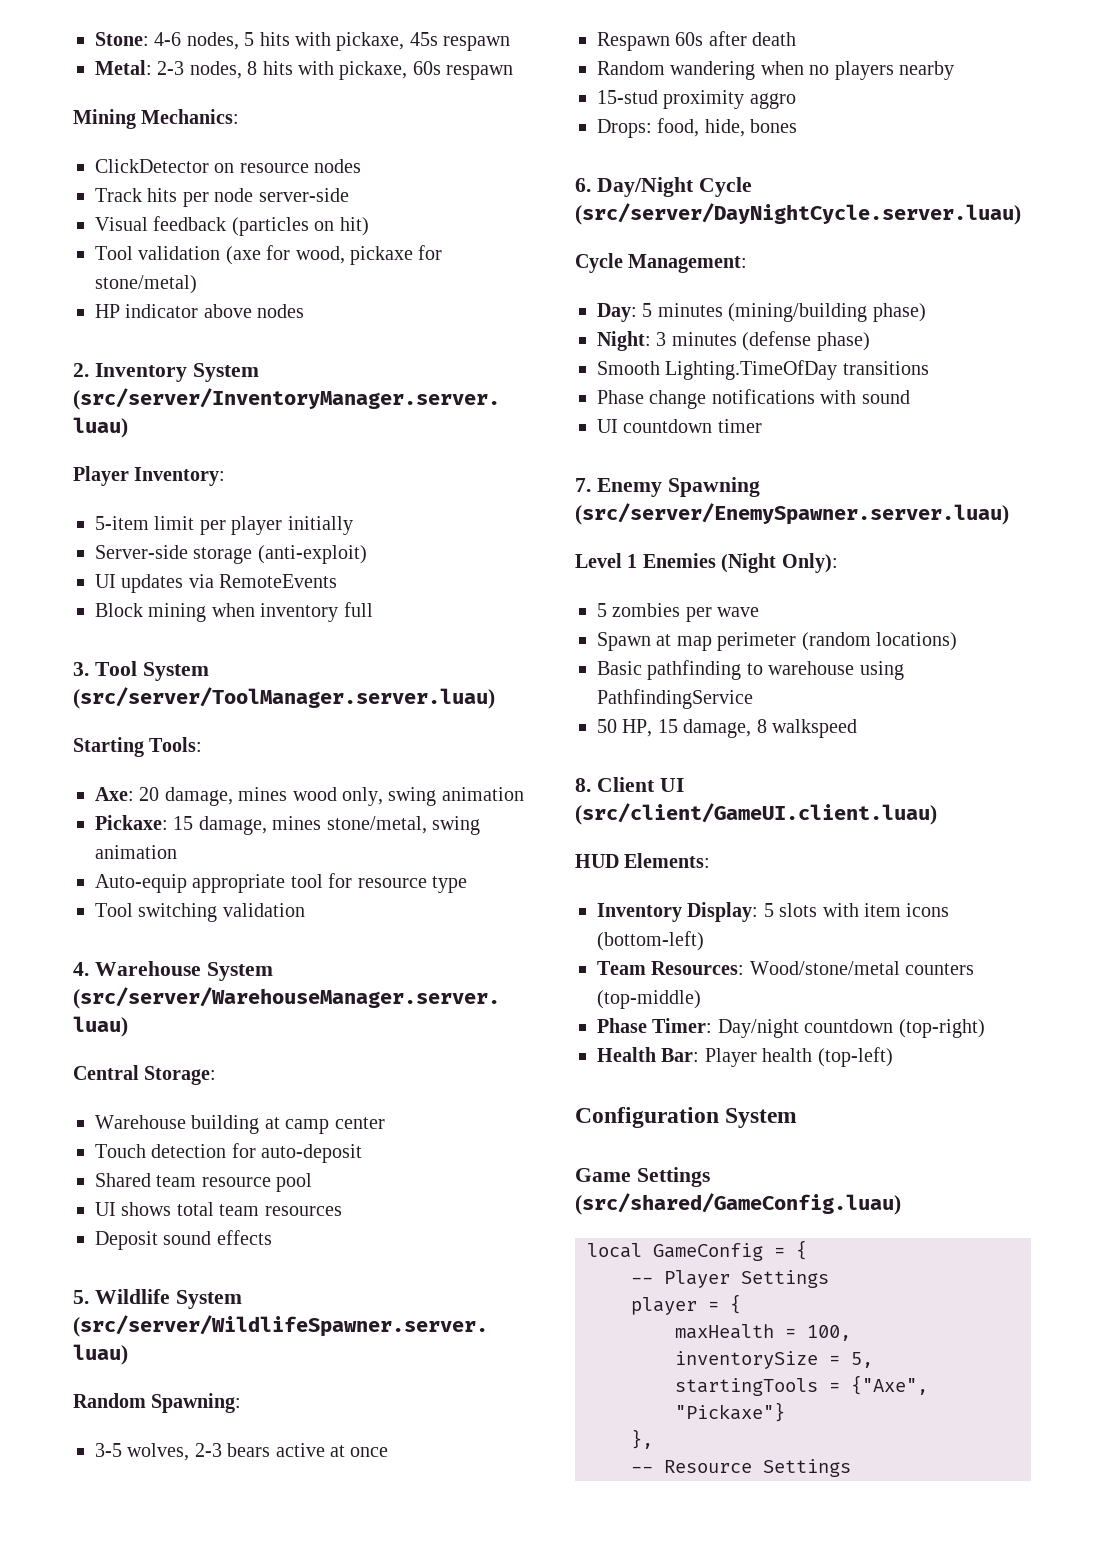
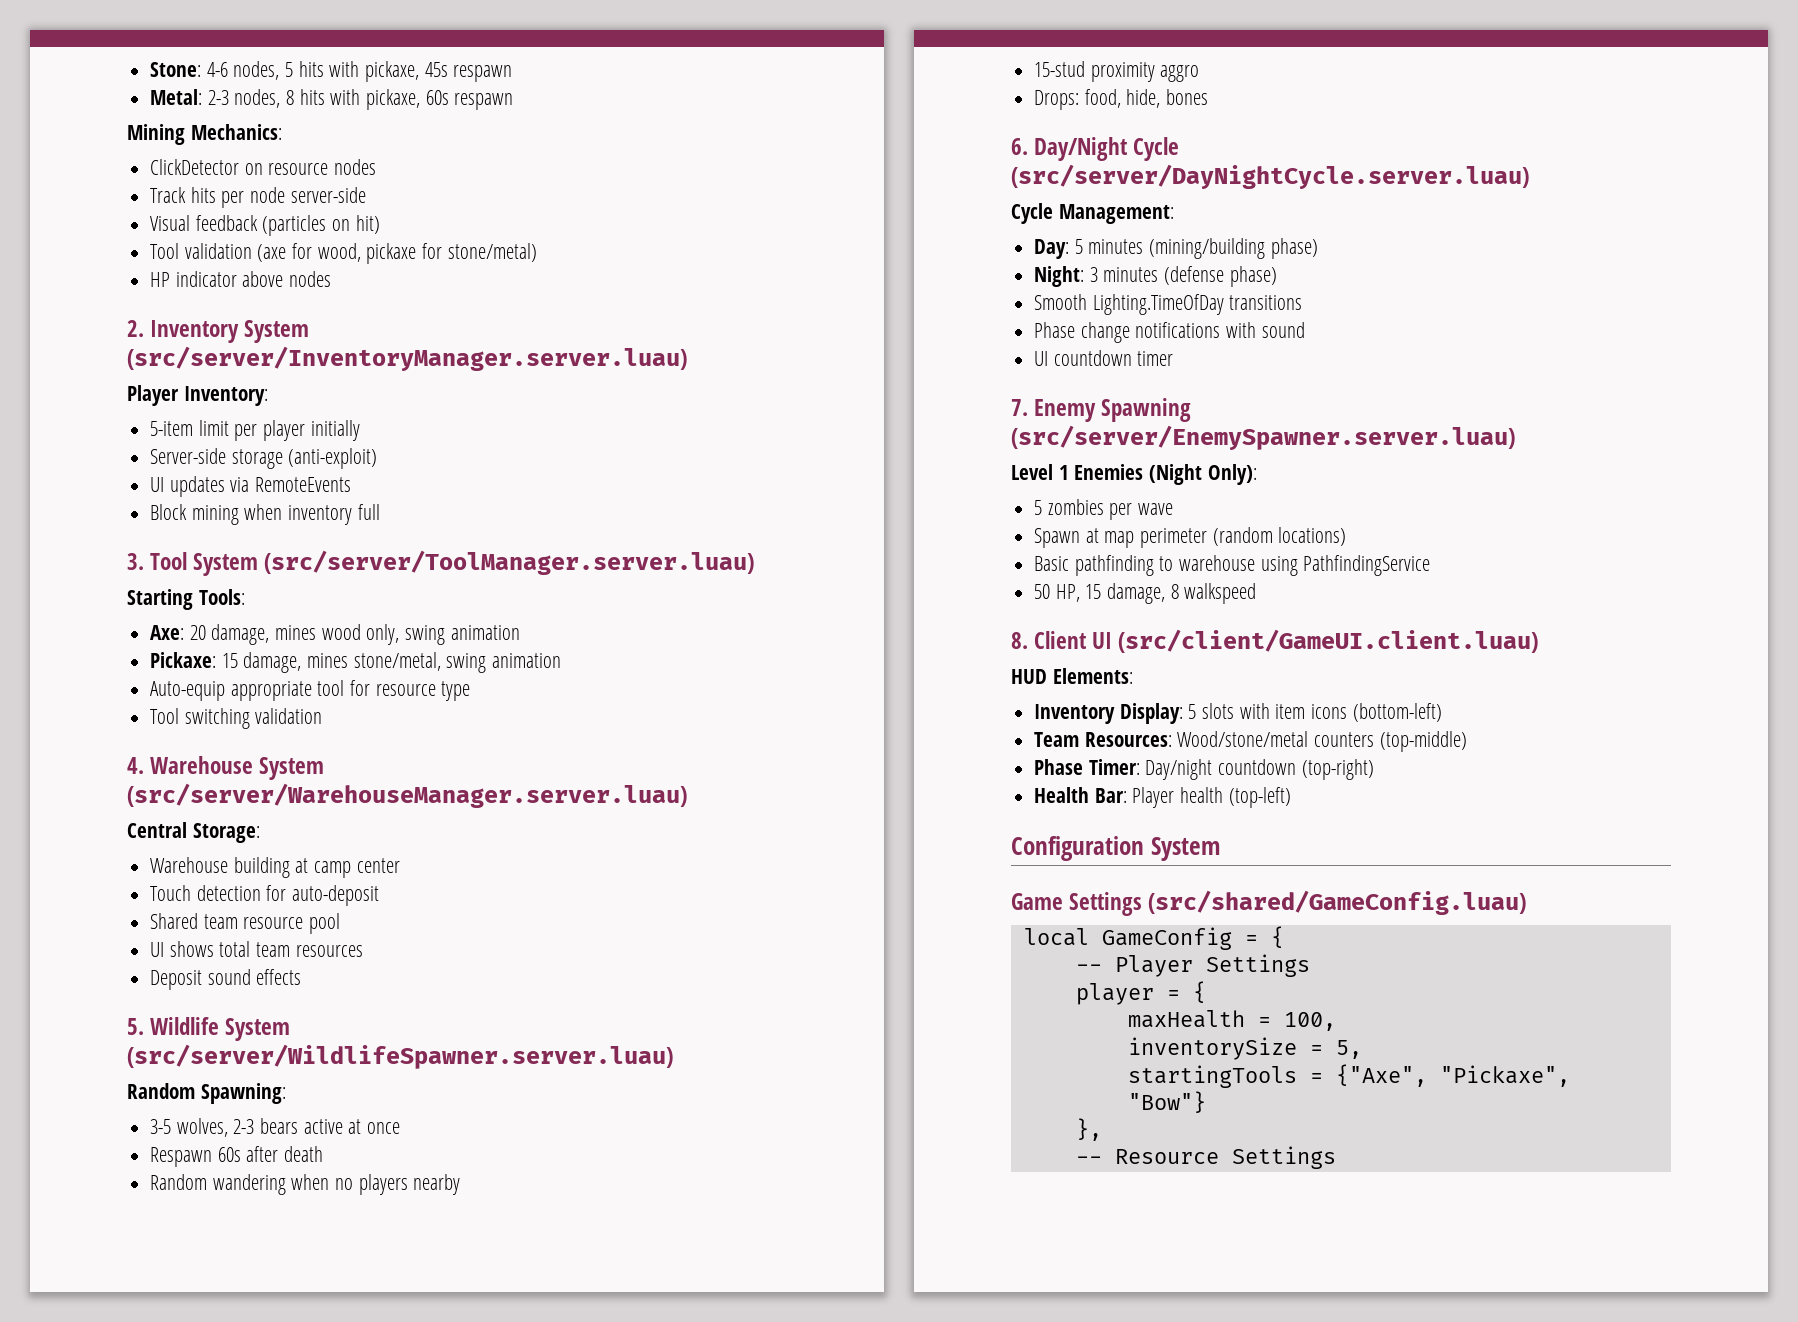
- startingTools = {"Axe", "Pickaxe"}
+ startingTools = {"Axe", "Pickaxe", "Bow"}

